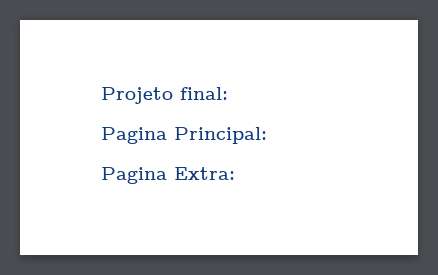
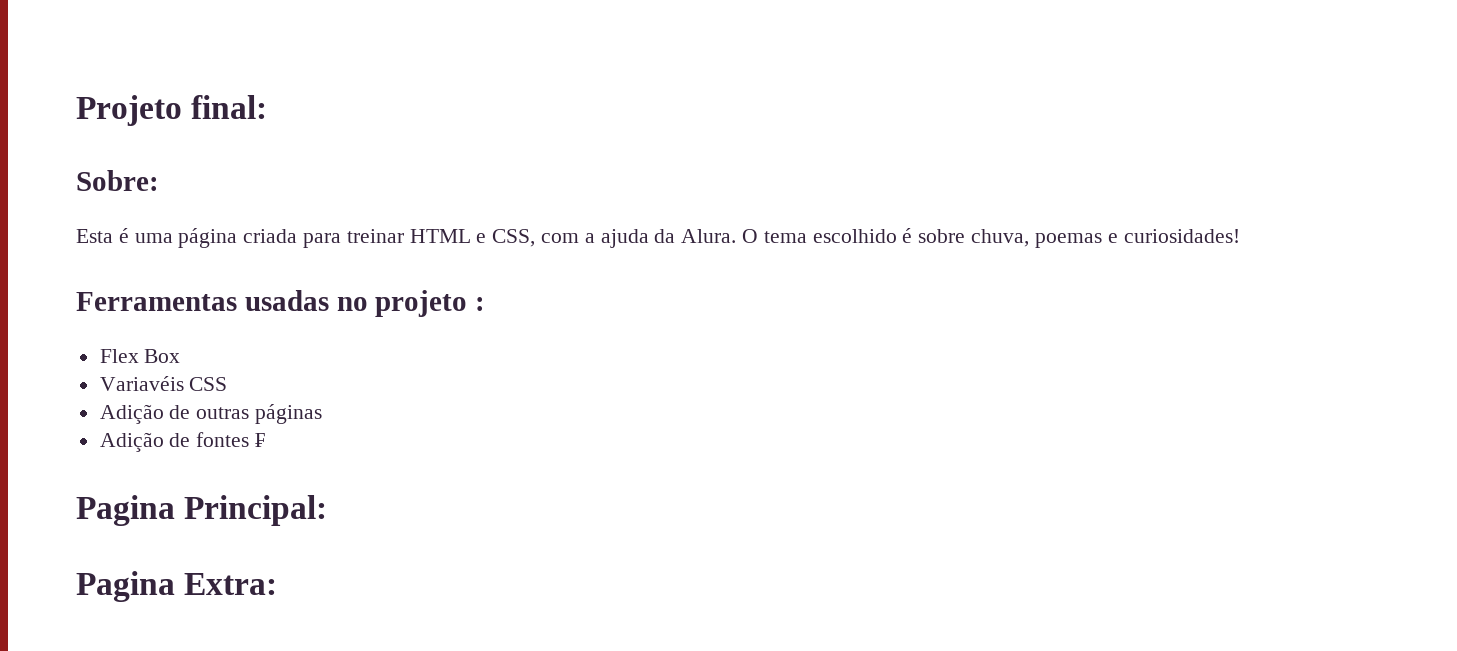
+ Sobre:
+ Esta é uma página criada para treinar HTML e CSS, com a ajuda da Alura. O tema escolhido é sobre chuva, poemas e curiosidades!
+ Ferramentas usadas no projeto :
+ Flex Box
+ Variavéis CSS
+ Adição de outras páginas
+ Adição de fontes ₣

